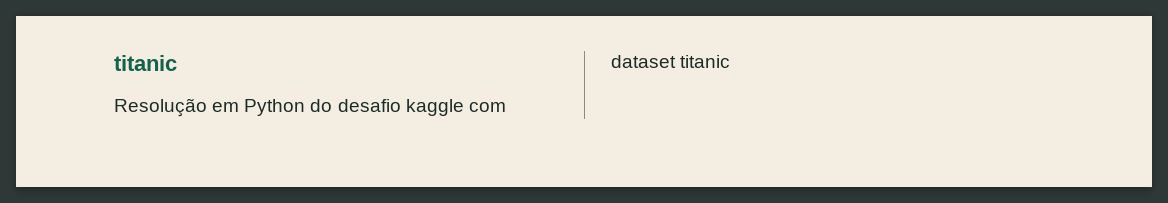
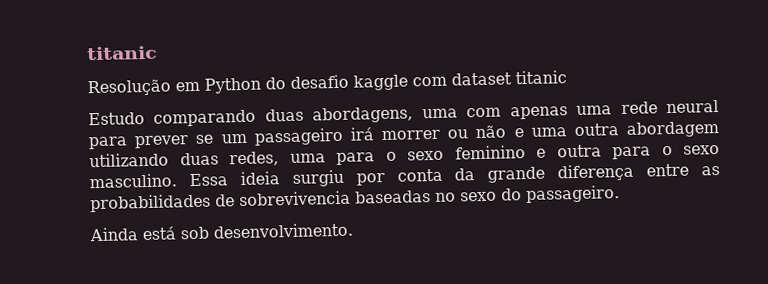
+ Estudo comparando duas abordagens, uma com apenas uma rede neural para prever se um passageiro irá morrer ou não e uma outra abordagem utilizando duas redes, uma para o sexo feminino e outra para o sexo masculino. Essa ideia surgiu por conta da grande diferença entre as probabilidades de sobrevivencia baseadas no sexo do passageiro.
+ Ainda está sob desenvolvimento.

